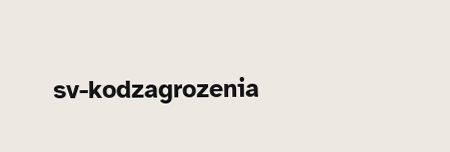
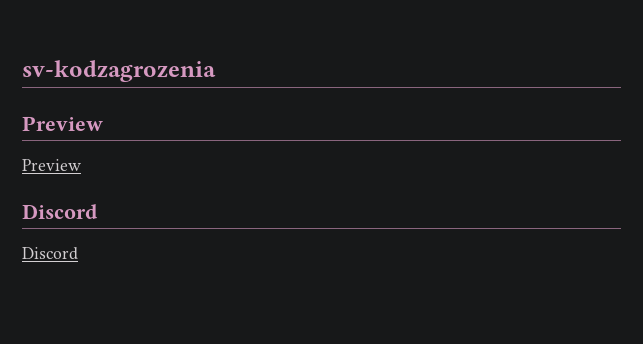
  sv-kodzagrozenia
+ Preview
+ Preview
+ Discord
+ Discord

